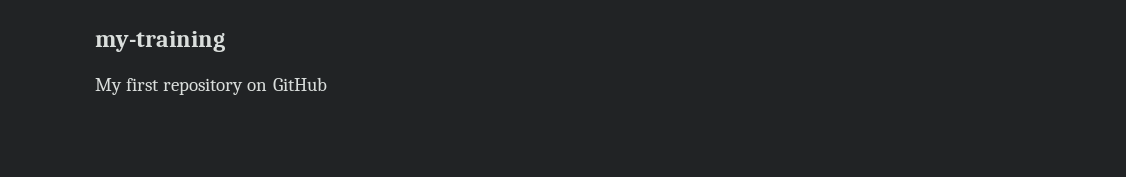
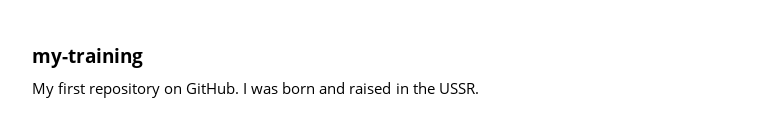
- My first repository on GitHub
+ My first repository on GitHub. I was born and raised in the USSR.

